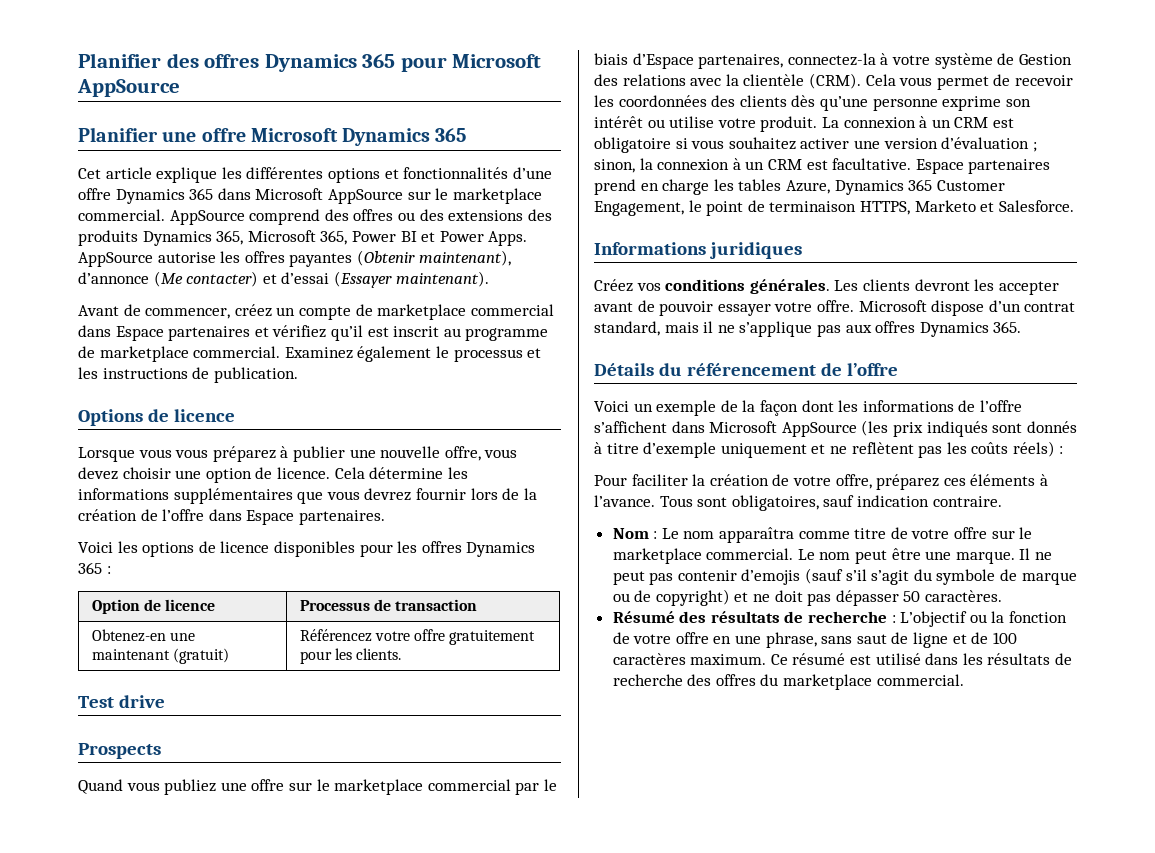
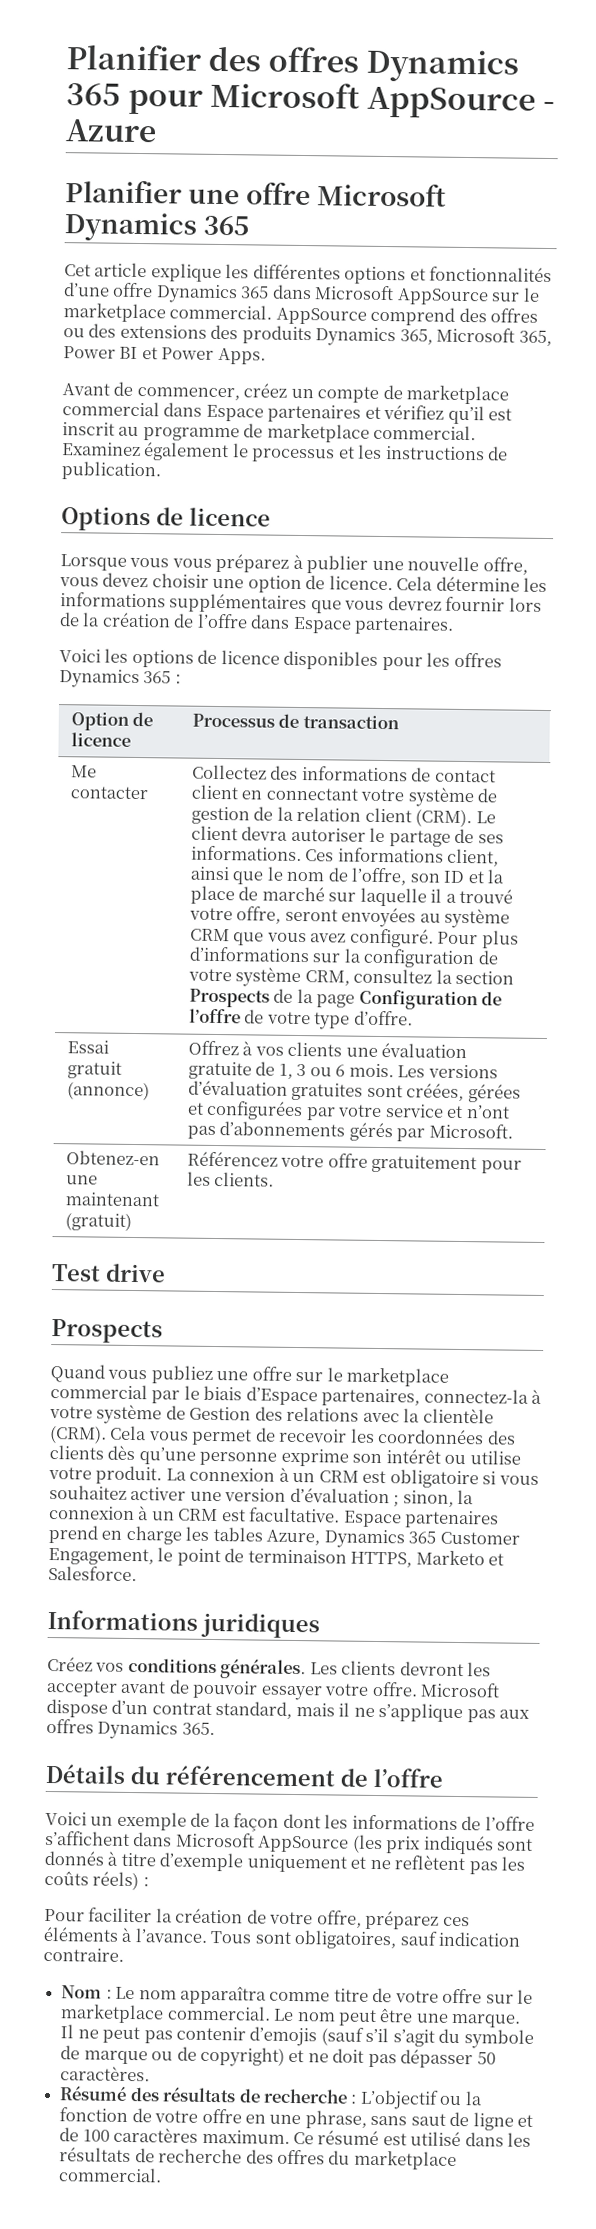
- Planifier des offres Dynamics 365 pour Microsoft AppSource
+ Planifier des offres Dynamics 365 pour Microsoft AppSource - Azure
- AppSource autorise les offres payantes (Obtenir maintenant), d’annonce (Me contacter) et d’essai (Essayer maintenant).
+ Me contacter | Collectez des informations de contact client en connectant votre système de gestion de la relation client (CRM). Le client devra autoriser le partage de ses informations. Ces informations client, ainsi que le nom de l’offre, son ID et la place de marché sur laquelle il a trouvé votre offre, seront envoyées au système CRM que vous avez configuré. Pour plus d’informations sur la configuration de votre système CRM, consultez la section Prospects de la page Configuration de l’offre de votre type d’offre.
+ Essai gratuit (annonce) | Offrez à vos clients une évaluation gratuite de 1, 3 ou 6 mois. Les versions d’évaluation gratuites sont créées, gérées et configurées par votre service et n’ont pas d’abonnements gérés par Microsoft.

